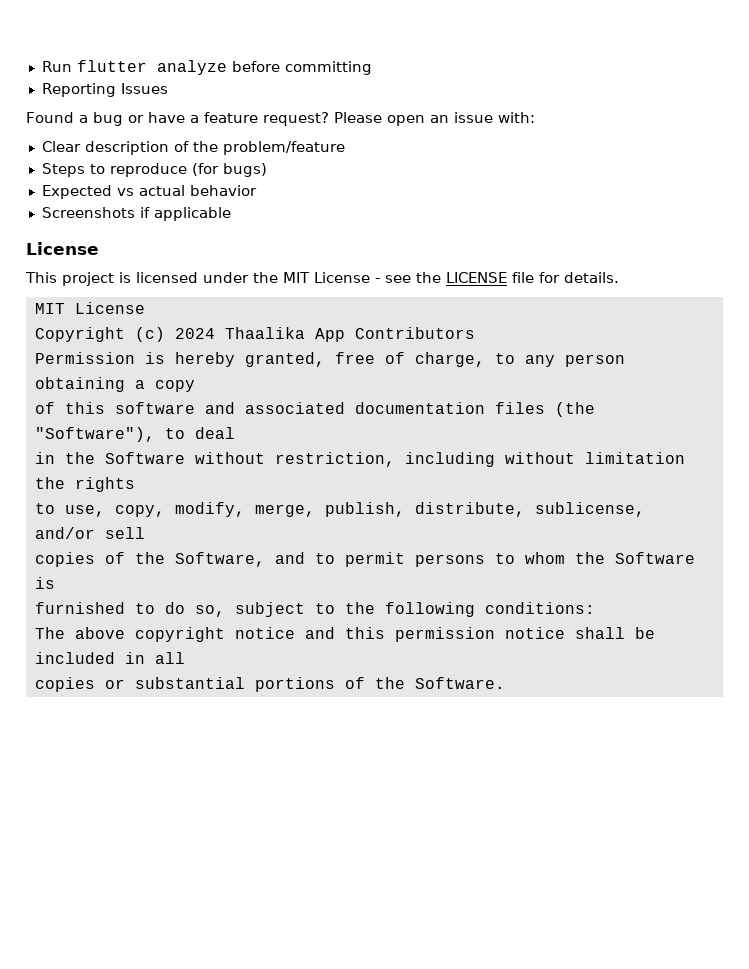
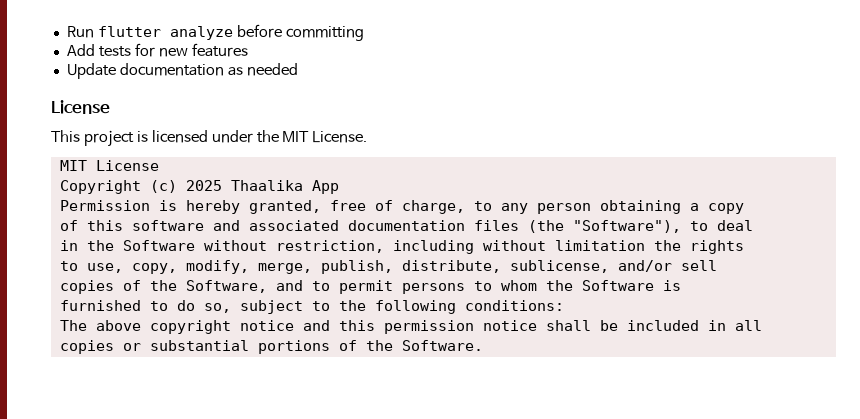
- Reporting Issues
- Found a bug or have a feature request? Please open an issue with:
- Clear description of the problem/feature
- Steps to reproduce (for bugs)
- Expected vs actual behavior
- Screenshots if applicable
+ Add tests for new features
+ Update documentation as needed
- This project is licensed under the MIT License - see the LICENSE file for details.
+ This project is licensed under the MIT License.
- Copyright (c) 2024 Thaalika App Contributors
+ Copyright (c) 2025 Thaalika App

